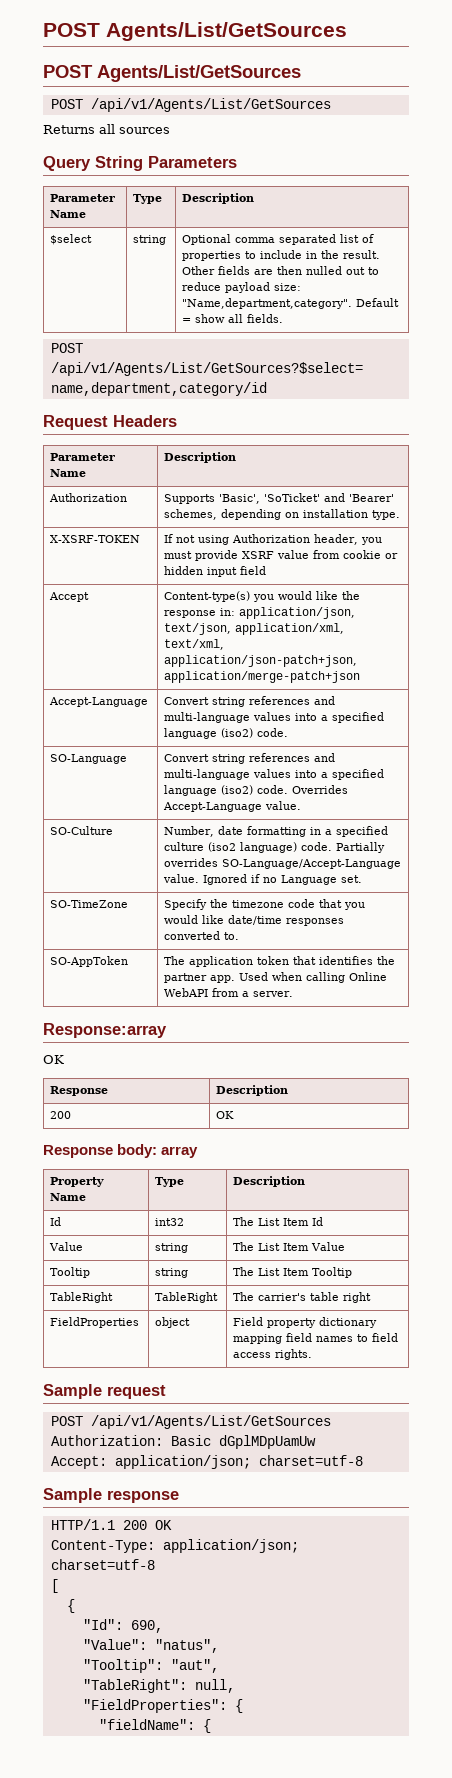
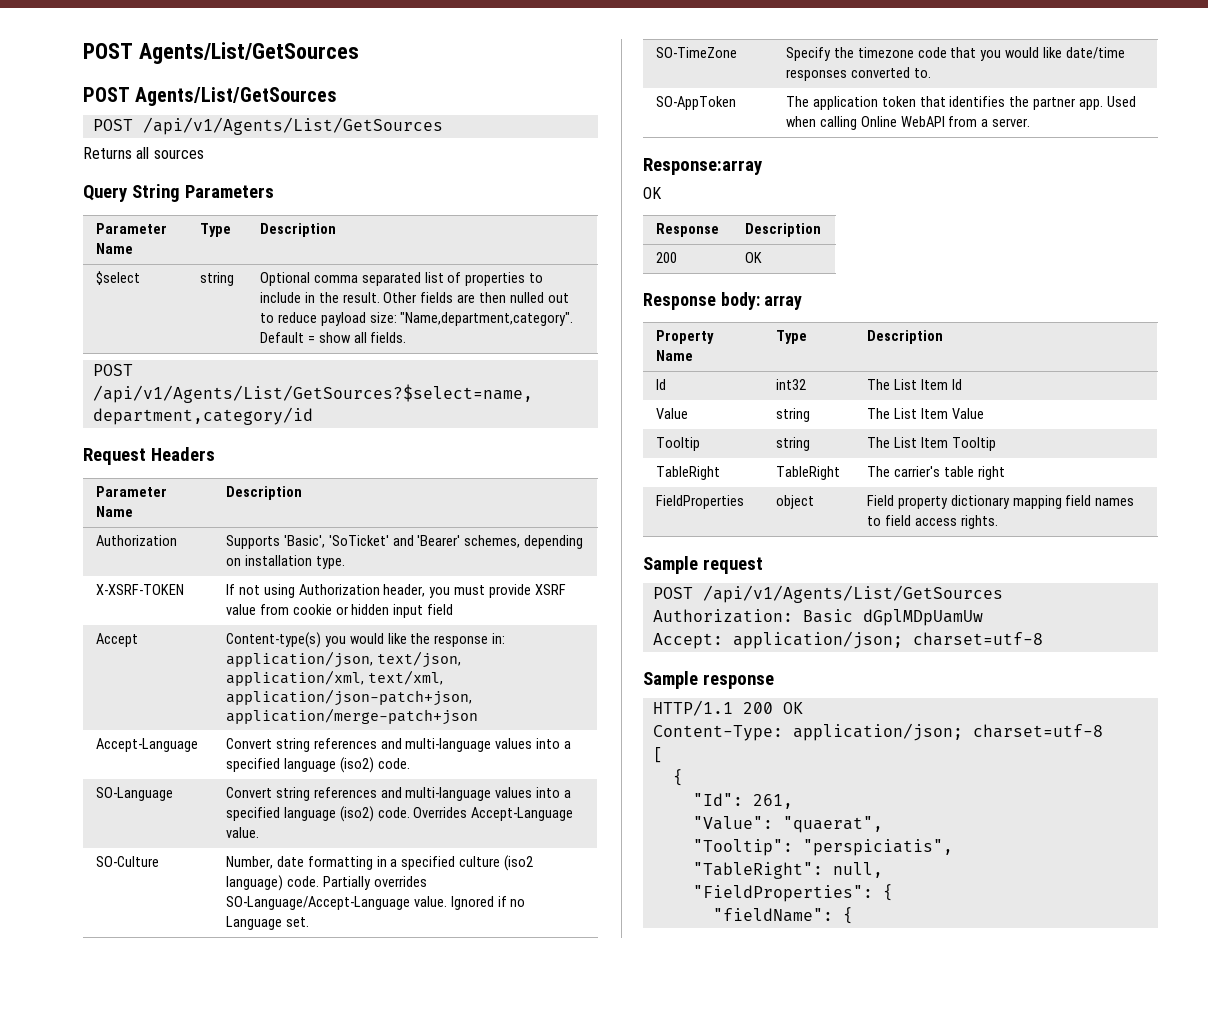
- "Id": 690,
+ "Id": 261,
- "Value": "natus",
+ "Value": "quaerat",
- "Tooltip": "aut",
+ "Tooltip": "perspiciatis",

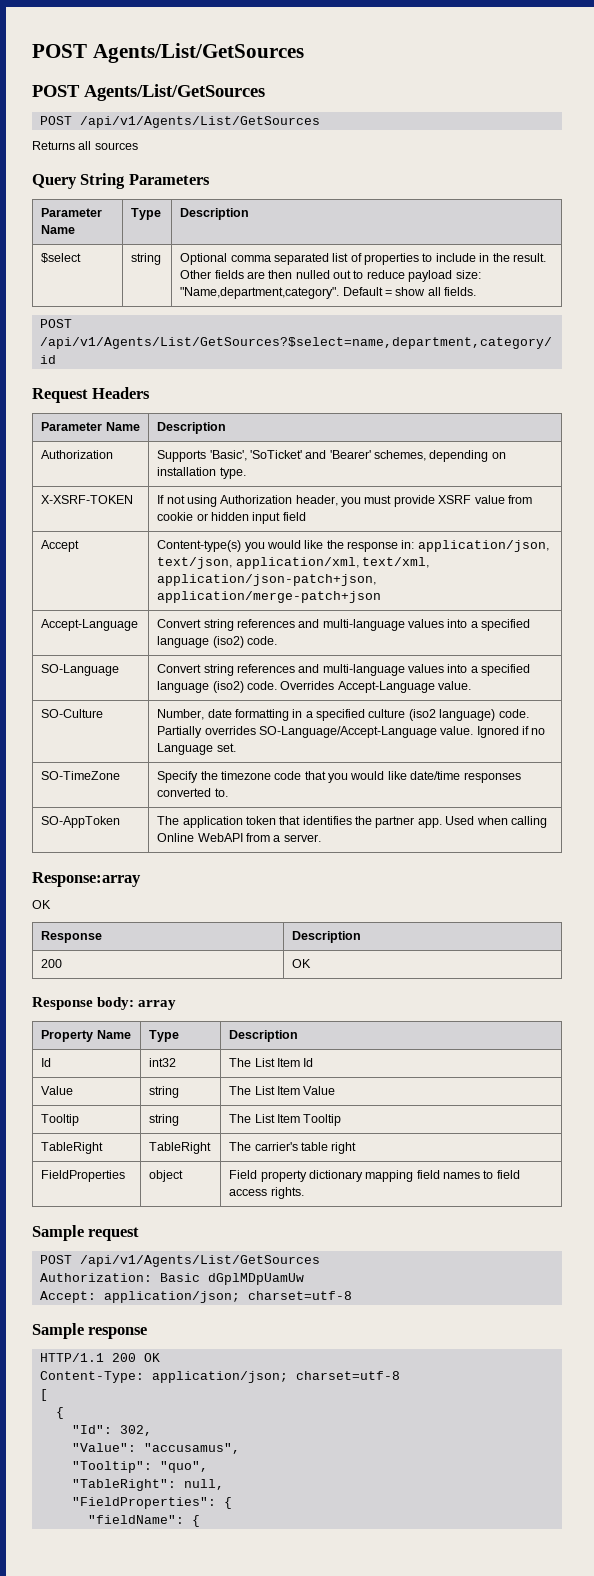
- "Id": 261,
+ "Id": 302,
- "Value": "quaerat",
+ "Value": "accusamus",
- "Tooltip": "perspiciatis",
+ "Tooltip": "quo",

